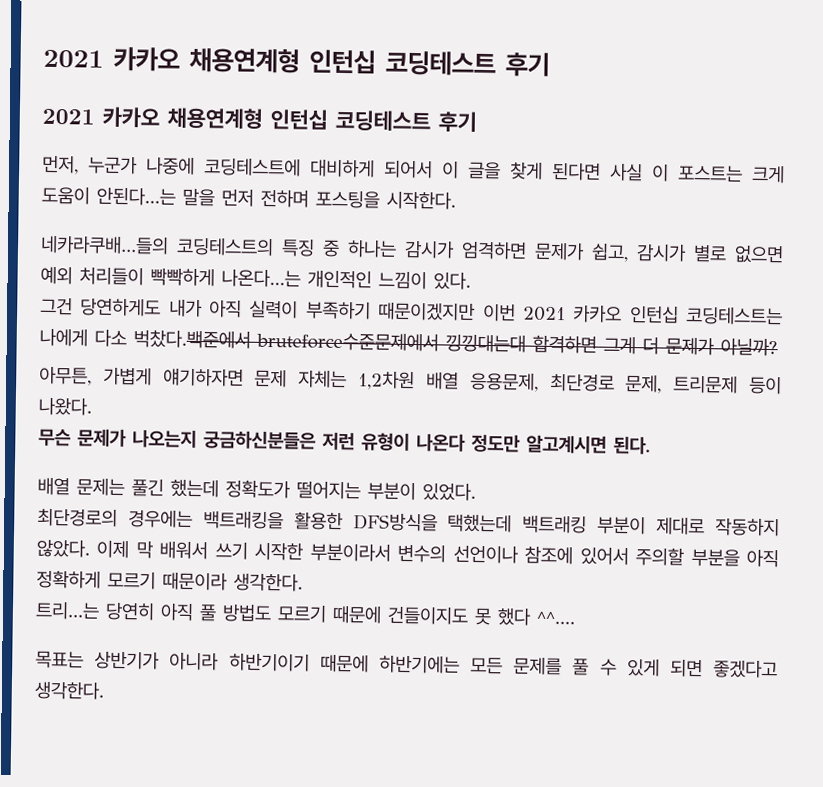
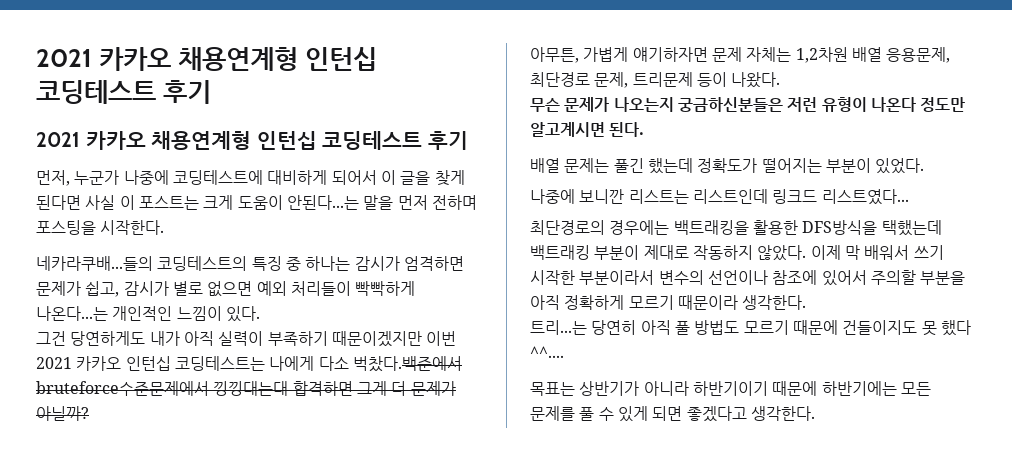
+ 나중에 보니깐 리스트는 리스트인데 링크드 리스트였다...

